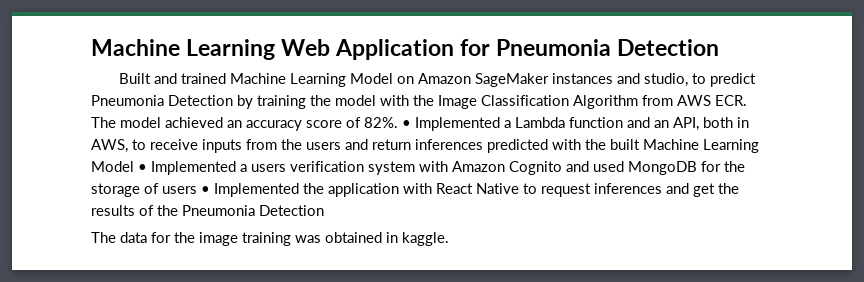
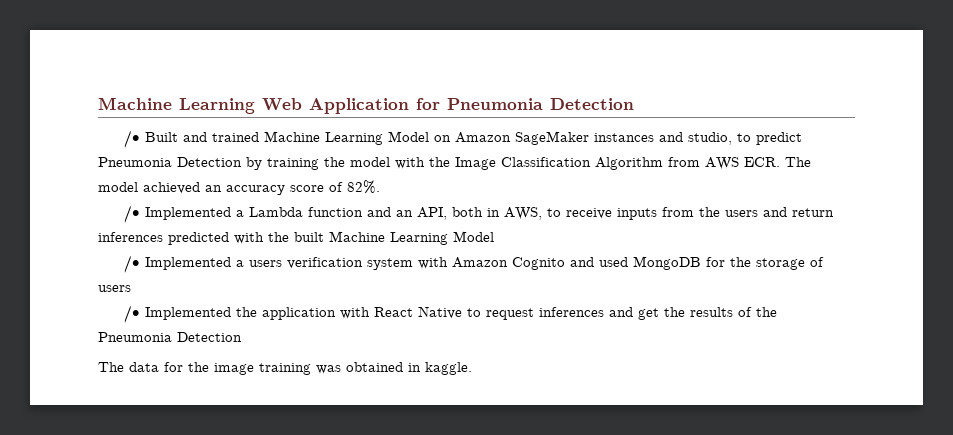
- Built and trained Machine Learning Model on Amazon SageMaker instances and studio, to predict Pneumonia Detection by training the model with the Image Classification Algorithm from AWS ECR. The model achieved an accuracy score of 82%. • Implemented a Lambda function and an API, both in AWS, to receive inputs from the users and return inferences predicted with the built Machine Learning Model • Implemented a users verification system with Amazon Cognito and used MongoDB for the storage of users • Implemented the application with React Native to request inferences and get the results of the Pneumonia Detection
+ /• Built and trained Machine Learning Model on Amazon SageMaker instances and studio, to predict Pneumonia Detection by training the model with the Image Classification Algorithm from AWS ECR. The model achieved an accuracy score of 82%.
+ /• Implemented a Lambda function and an API, both in AWS, to receive inputs from the users and return inferences predicted with the built Machine Learning Model
+ /• Implemented a users verification system with Amazon Cognito and used MongoDB for the storage of users
+ /• Implemented the application with React Native to request inferences and get the results of the Pneumonia Detection

